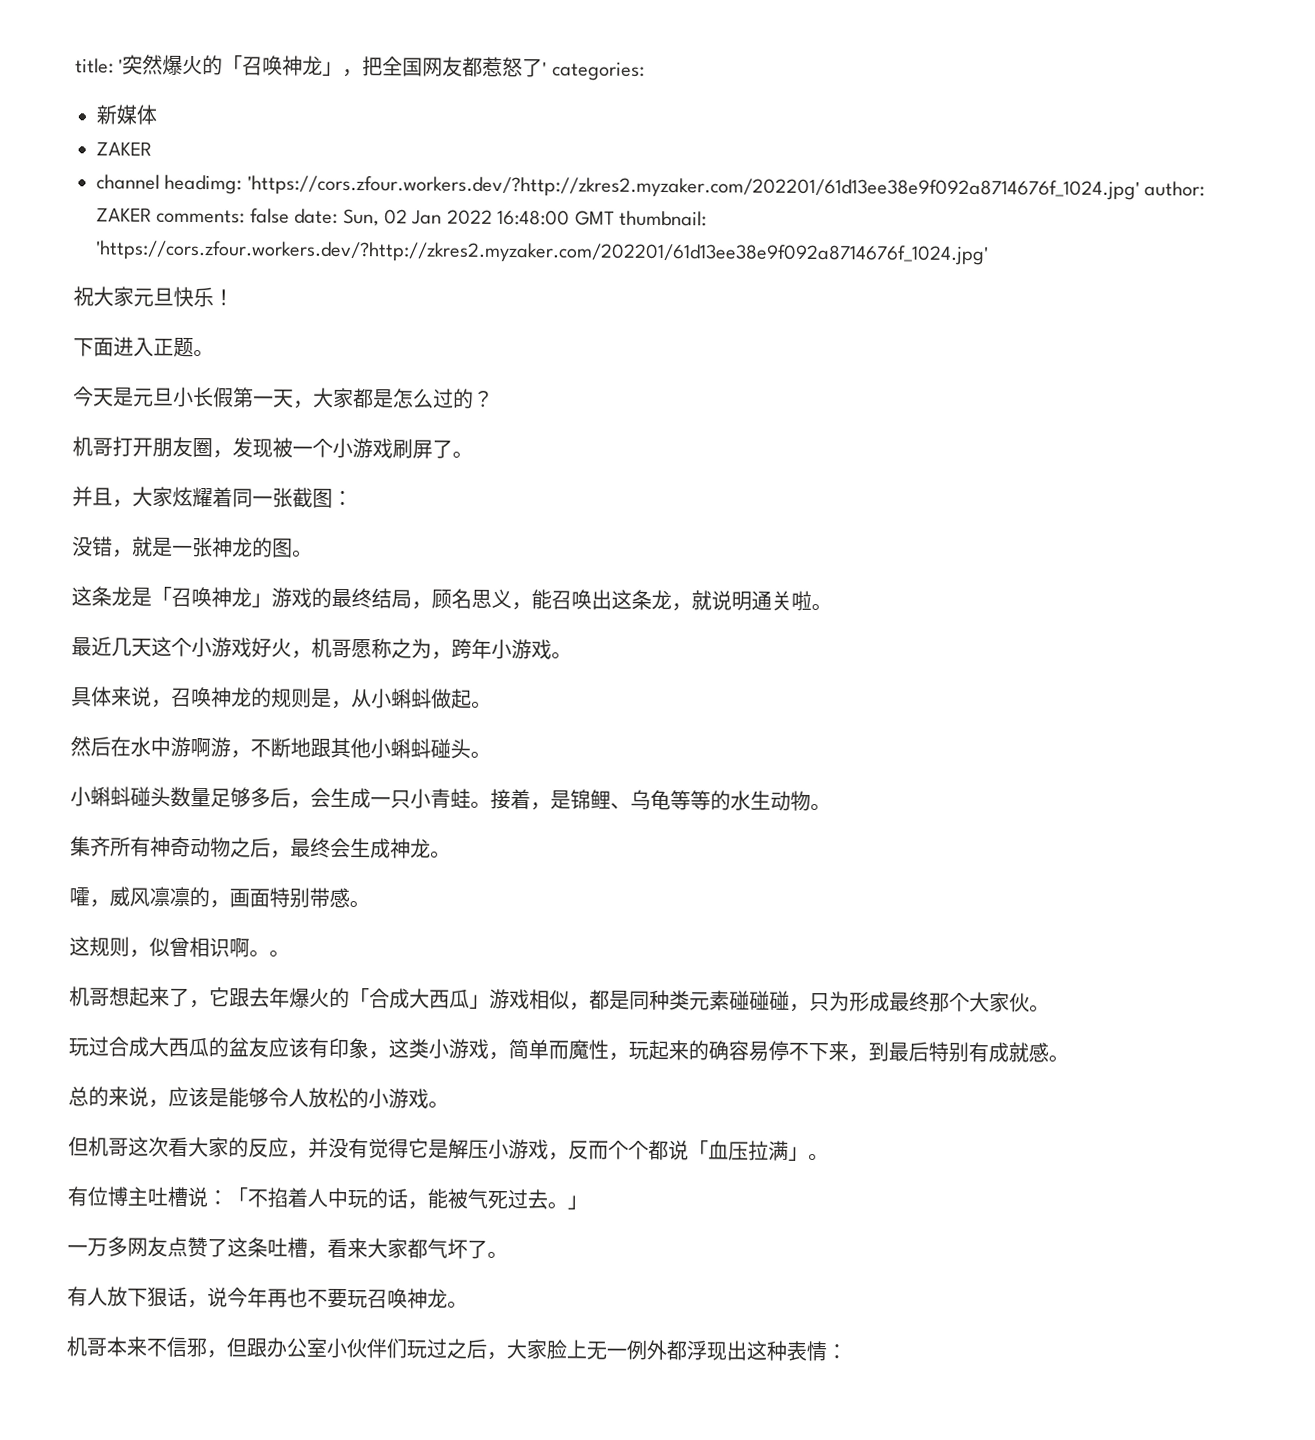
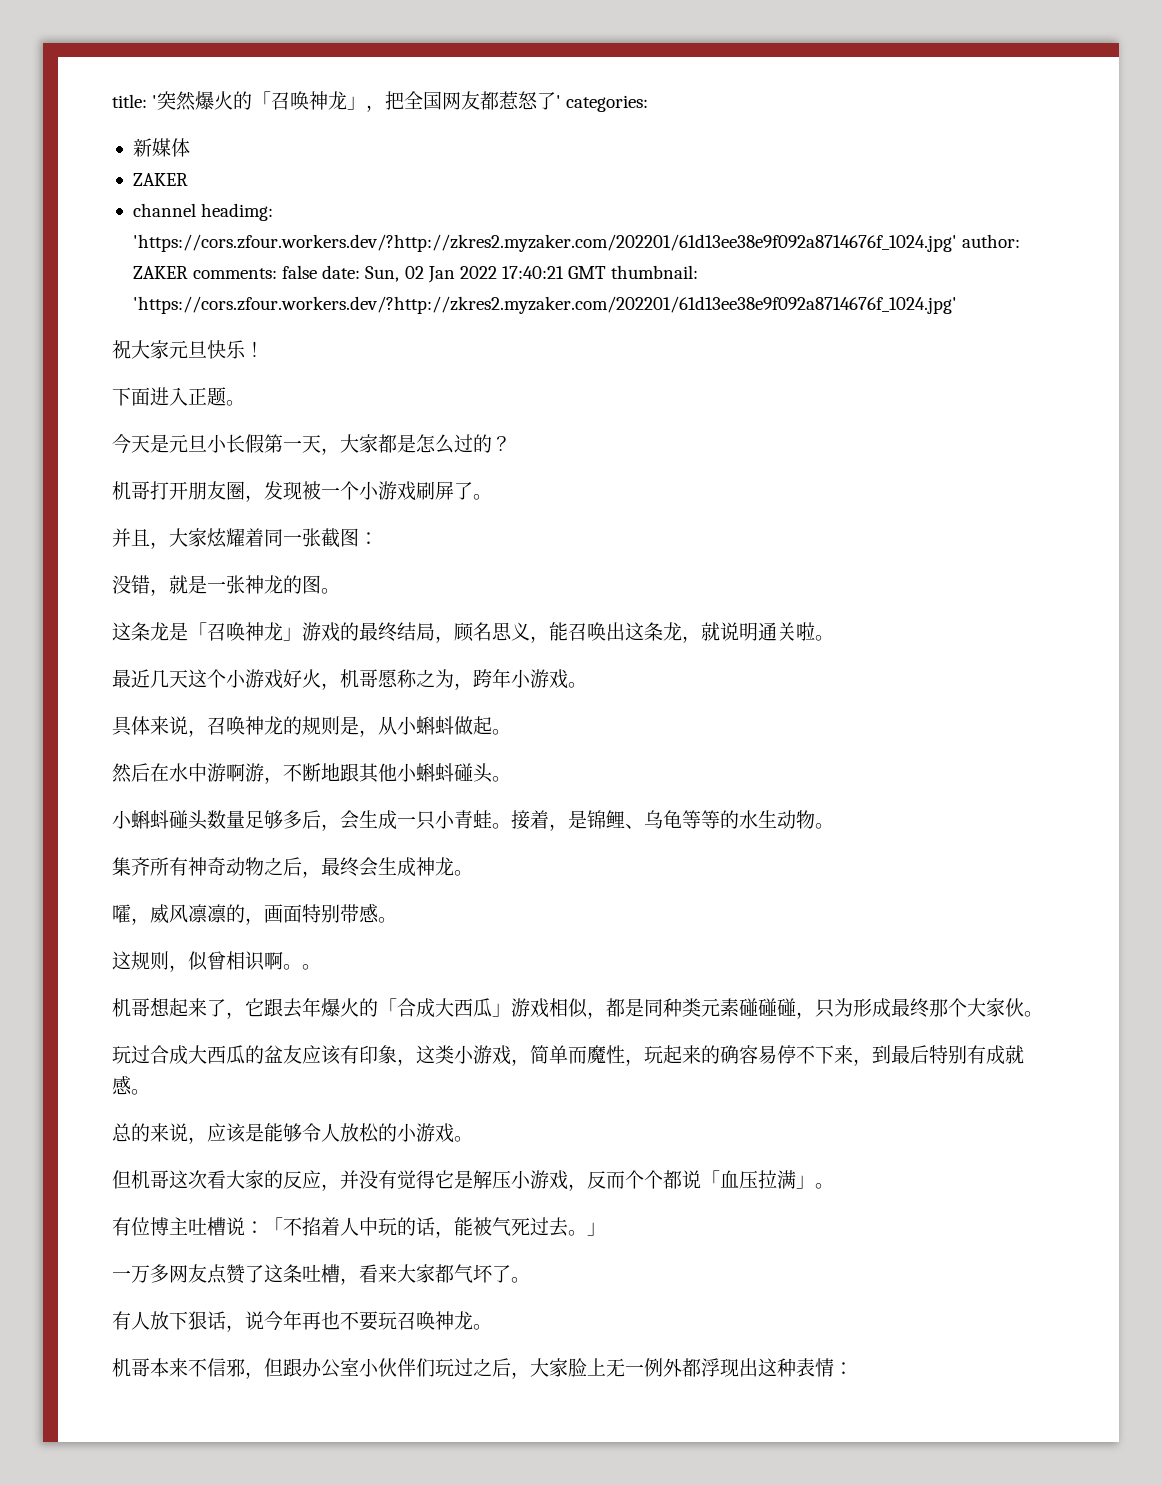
- channel headimg: 'https://cors.zfour.workers.dev/?http://zkres2.myzaker.com/202201/61d13ee38e9f092a8714676f_1024.jpg' author: ZAKER comments: false date: Sun, 02 Jan 2022 16:48:00 GMT thumbnail: 'https://cors.zfour.workers.dev/?http://zkres2.myzaker.com/202201/61d13ee38e9f092a8714676f_1024.jpg'
+ channel headimg: 'https://cors.zfour.workers.dev/?http://zkres2.myzaker.com/202201/61d13ee38e9f092a8714676f_1024.jpg' author: ZAKER comments: false date: Sun, 02 Jan 2022 17:40:21 GMT thumbnail: 'https://cors.zfour.workers.dev/?http://zkres2.myzaker.com/202201/61d13ee38e9f092a8714676f_1024.jpg'

